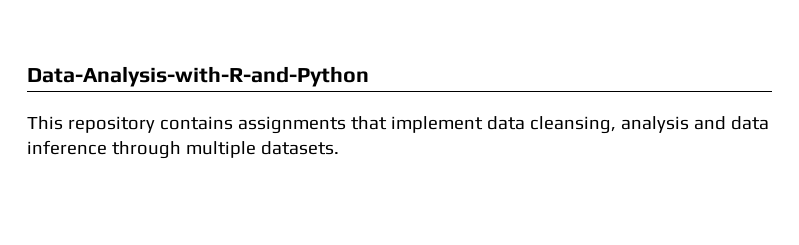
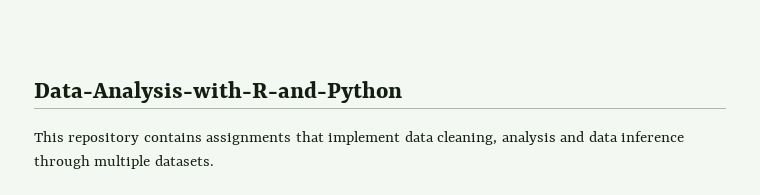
- This repository contains assignments that implement data cleansing, analysis and data inference through multiple datasets.
+ This repository contains assignments that implement data cleaning, analysis and data inference through multiple datasets.

